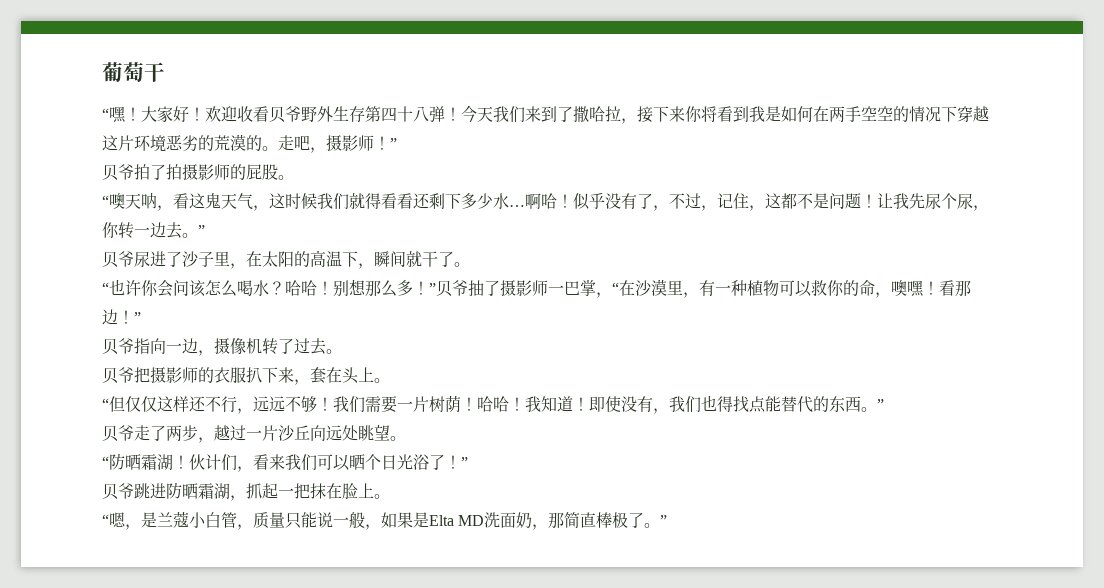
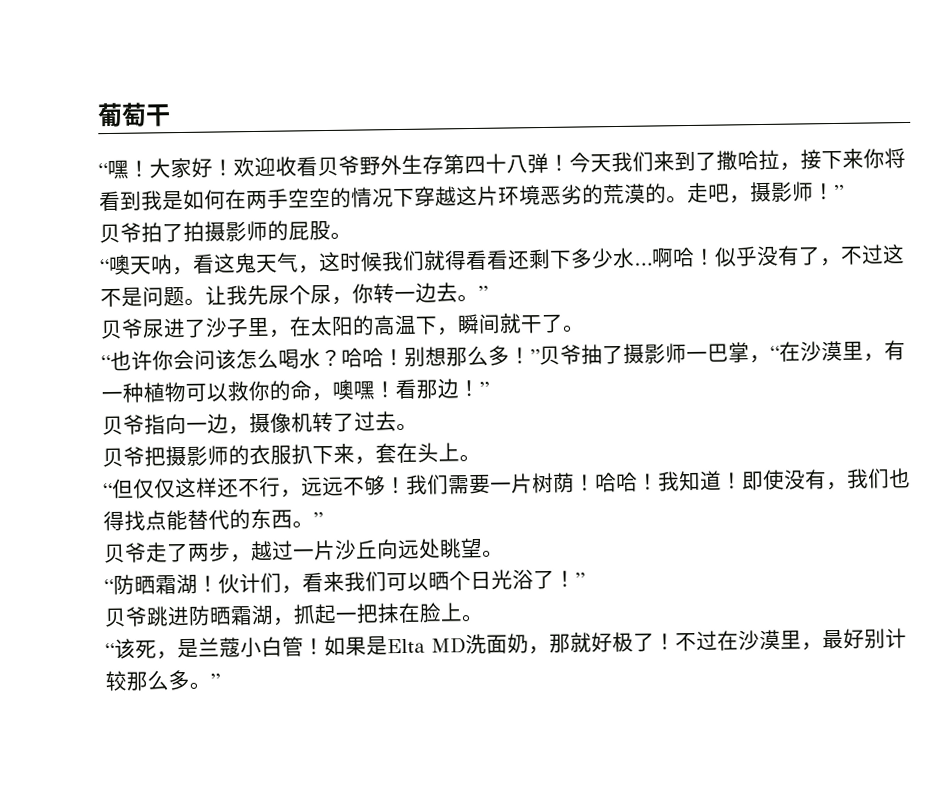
- 似乎没有了，不过，记住，这都不是问题！
+ 似乎没有了，不过这不是问题。
- “嗯，是兰蔻小白管，质量只能说一般，如果是Elta MD洗面奶，那简直棒极了。”
+ “该死，是兰蔻小白管！如果是Elta MD洗面奶，那就好极了！不过在沙漠里，最好别计较那么多。”

